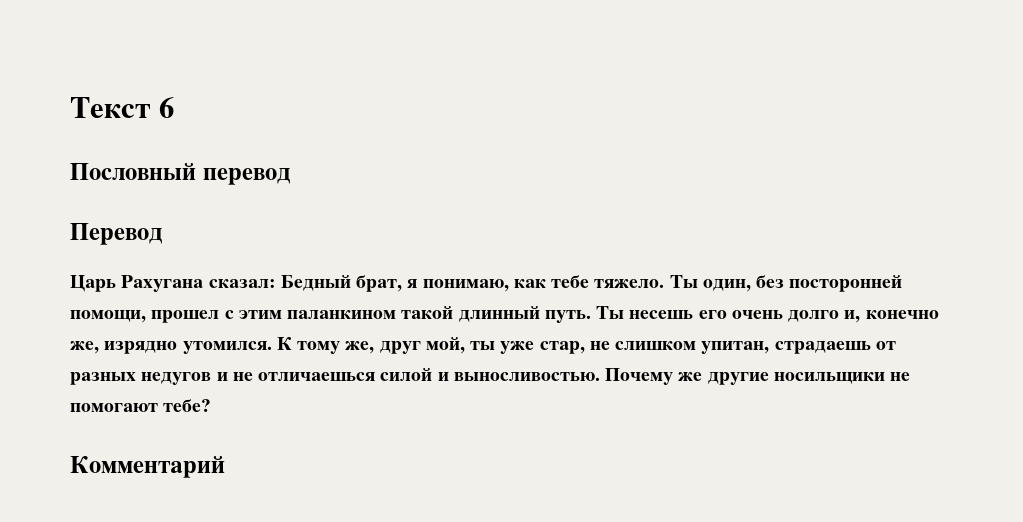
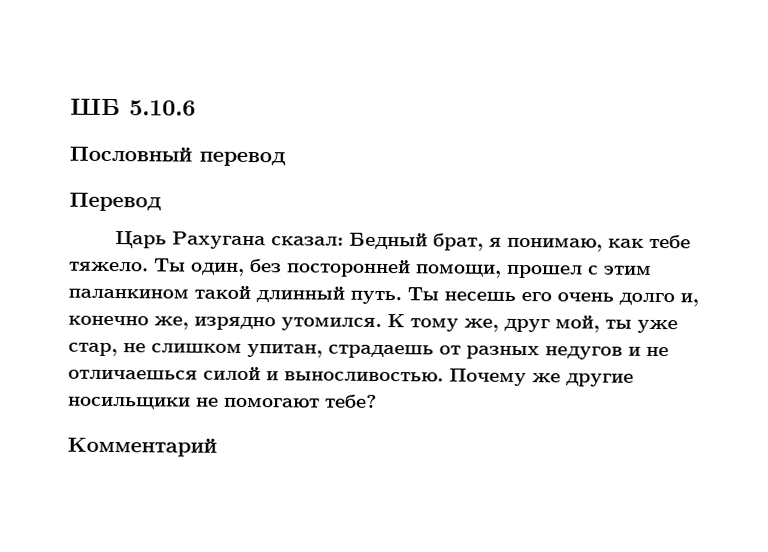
- Текст 6
+ ШБ 5.10.6

